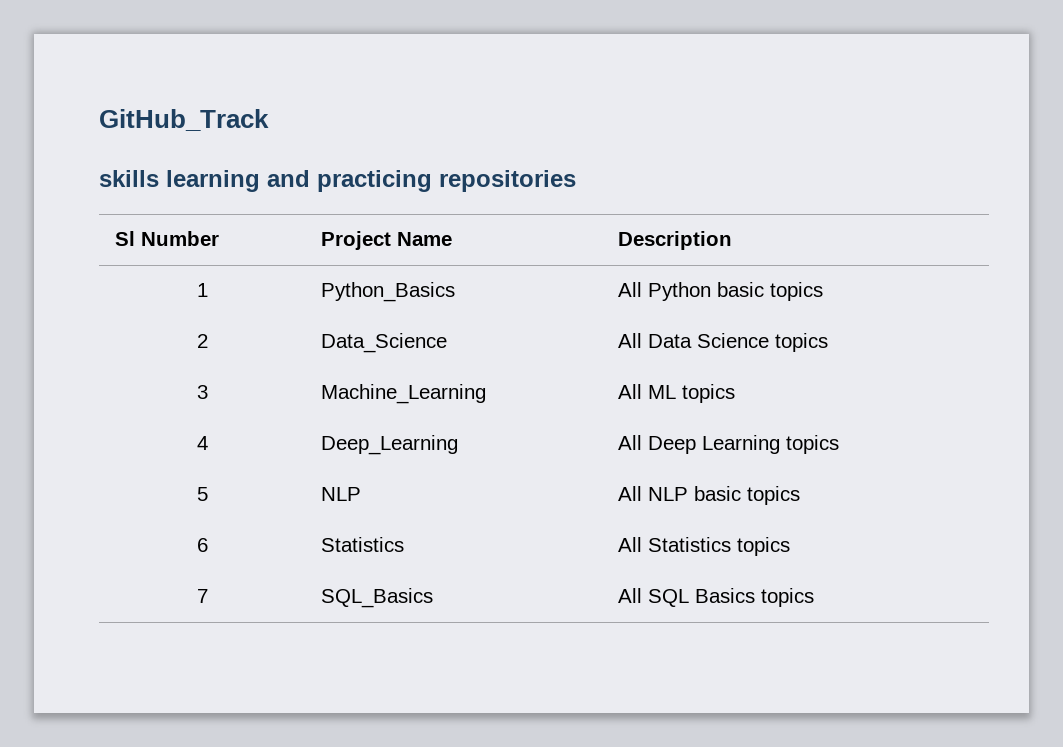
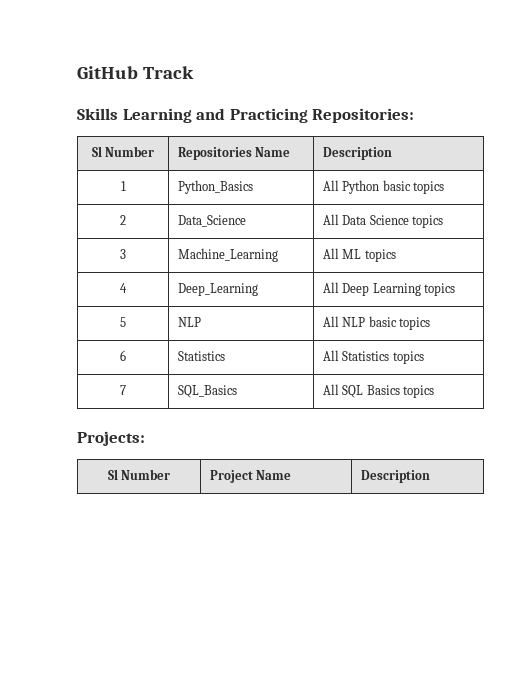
- GitHub_Track
- skills learning and practicing repositories
- Sl Number | Project Name | Description
+ GitHub Track
+ Skills Learning and Practicing Repositories:
+ Sl Number | Repositories Name | Description
+ Projects:
+ Sl Number | Project Name | Description

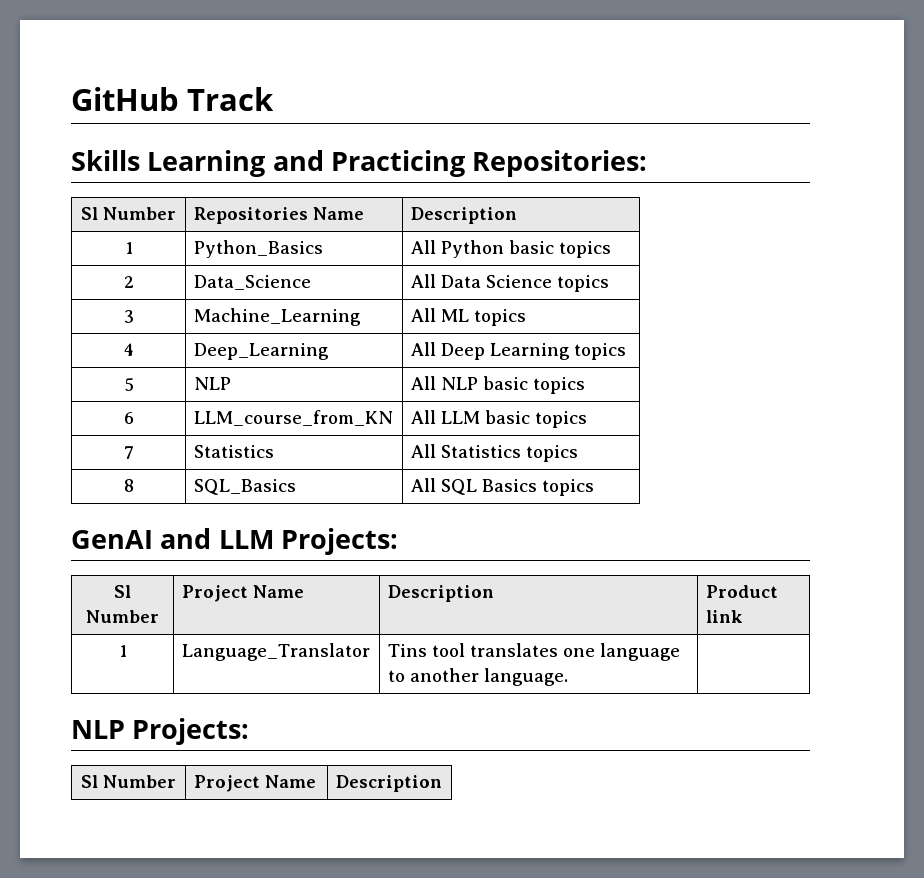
- 6 | Statistics | All Statistics topics
+ 6 | LLM_course_from_KN | All LLM basic topics
+ 7 | Statistics | All Statistics topics
- 7 | SQL_Basics | All SQL Basics topics
+ 8 | SQL_Basics | All SQL Basics topics
- Projects:
+ GenAI and LLM Projects:
+ Sl Number | Project Name | Description | Product link
+ 1 | Language_Translator | Tins tool translates one language to another language. |
+ NLP Projects:

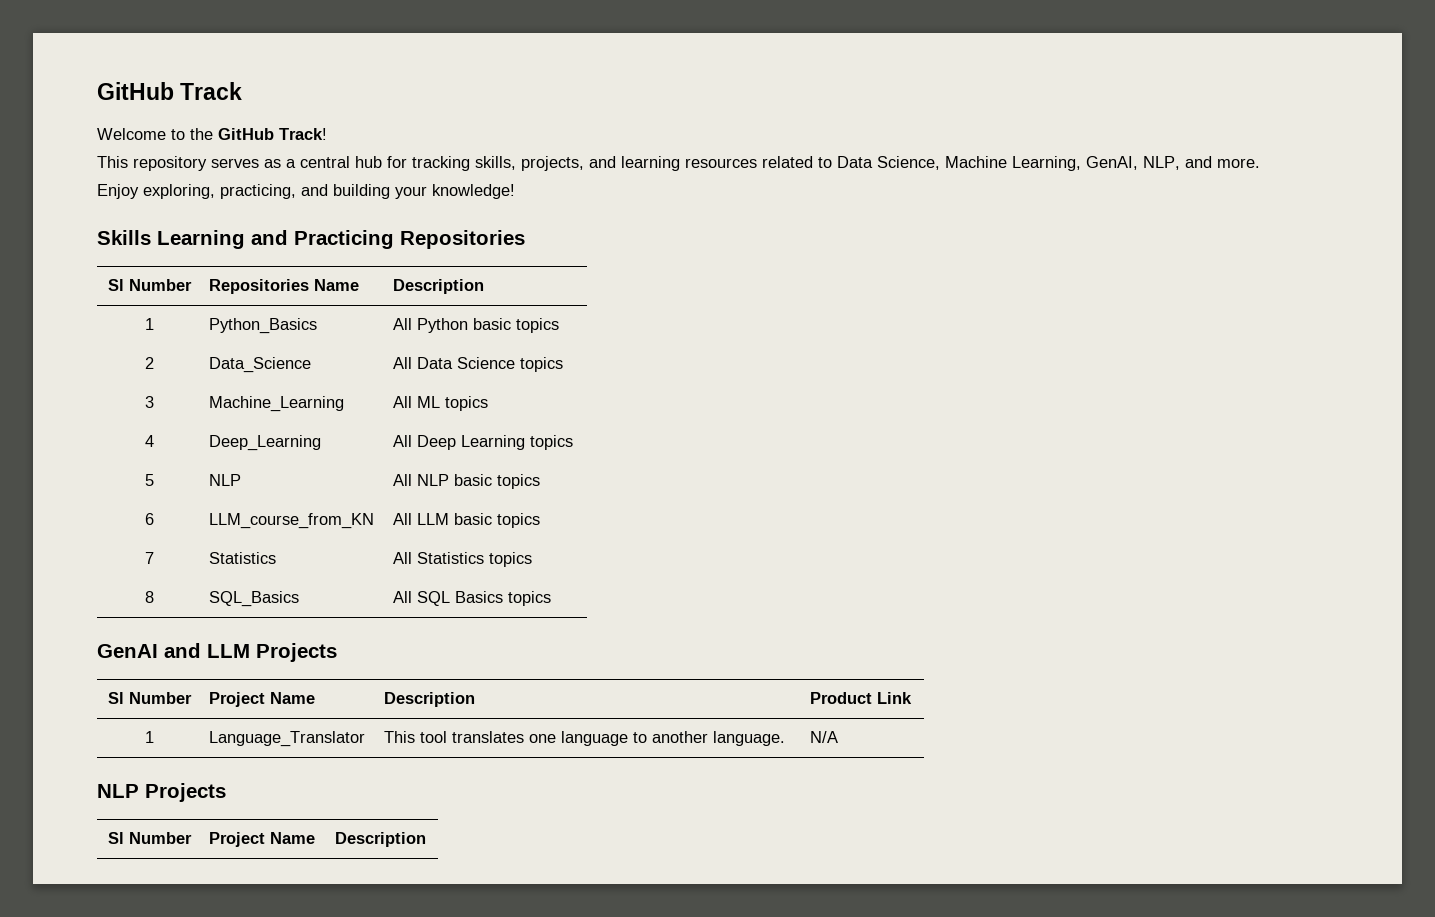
+ Welcome to the GitHub Track!
+ This repository serves as a central hub for tracking skills, projects, and learning resources related to Data Science, Machine Learning, GenAI, NLP, and more.
+ Enjoy exploring, practicing, and building your knowledge!
- Skills Learning and Practicing Repositories:
+ Skills Learning and Practicing Repositories
- GenAI and LLM Projects:
+ GenAI and LLM Projects
- Sl Number | Project Name | Description | Product link
+ Sl Number | Project Name | Description | Product Link
- 1 | Language_Translator | Tins tool translates one language to another language. |
- NLP Projects:
+ 1 | Language_Translator | This tool translates one language to another language. | N/A
+ NLP Projects

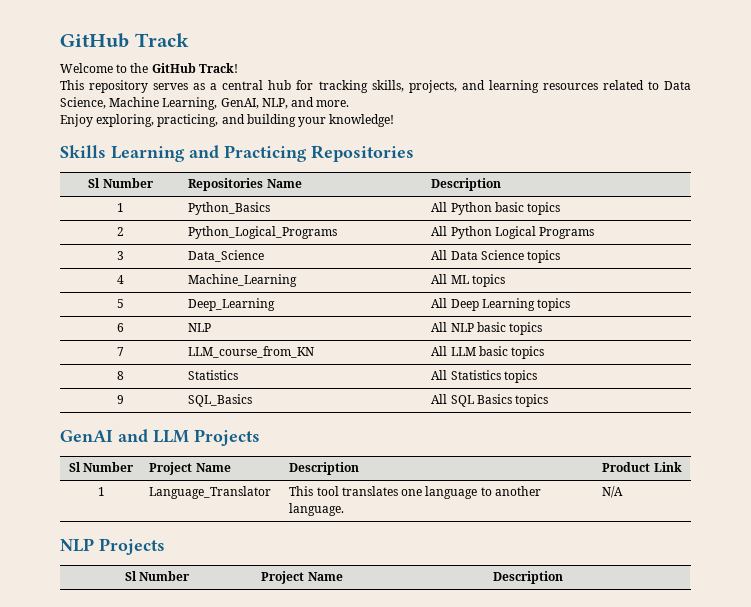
- 2 | Data_Science | All Data Science topics
+ 2 | Python_Logical_Programs | All Python Logical Programs
+ 3 | Data_Science | All Data Science topics
- 3 | Machine_Learning | All ML topics
+ 4 | Machine_Learning | All ML topics
- 4 | Deep_Learning | All Deep Learning topics
+ 5 | Deep_Learning | All Deep Learning topics
- 5 | NLP | All NLP basic topics
+ 6 | NLP | All NLP basic topics
- 6 | LLM_course_from_KN | All LLM basic topics
+ 7 | LLM_course_from_KN | All LLM basic topics
- 7 | Statistics | All Statistics topics
+ 8 | Statistics | All Statistics topics
- 8 | SQL_Basics | All SQL Basics topics
+ 9 | SQL_Basics | All SQL Basics topics

